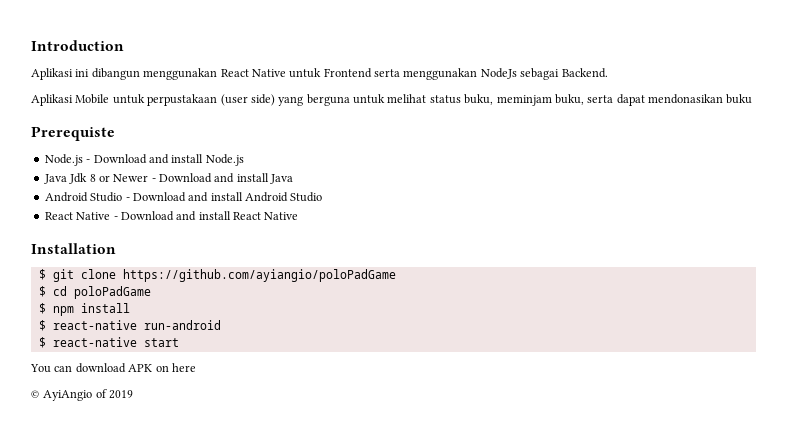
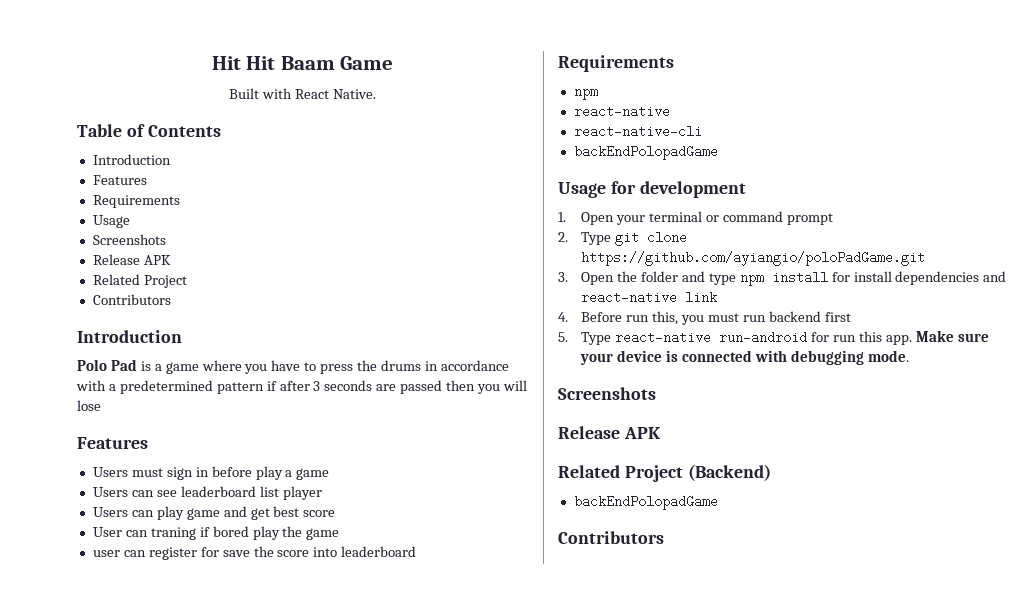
+ Hit Hit Baam Game
+ Built with React Native.
+ Table of Contents
  Introduction
- Aplikasi ini dibangun menggunakan React Native untuk Frontend serta menggunakan NodeJs sebagai Backend.
- Aplikasi Mobile untuk perpustakaan (user side) yang berguna untuk melihat status buku, meminjam buku, serta dapat mendonasikan buku
- Prerequiste
- Node.js - Download and install Node.js
- Java Jdk 8 or Newer - Download and install Java
- Android Studio - Download and install Android Studio
- React Native - Download and install React Native
- Installation
- $ git clone https://github.com/ayiangio/poloPadGame
- $ cd poloPadGame
- $ npm install
- $ react-native run-android
- $ react-native start
- You can download APK on here
- © AyiAngio of 2019
+ Features
+ Requirements
+ Usage
+ Screenshots
+ Release APK
+ Related Project
+ Contributors
+ Introduction
+ Polo Pad is a game where you have to press the drums in accordance with a predetermined pattern if after 3 seconds are passed then you will lose
+ Features
+ Users must sign in before play a game
+ Users can see leaderboard list player
+ Users can play game and get best score
+ User can traning if bored play the game
+ user can register for save the score into leaderboard
+ Requirements
+ npm
+ react-native
+ react-native-cli
+ backEndPolopadGame
+ Usage for development
+ 1. Open your terminal or command prompt
+ 2. Type git clone https://github.com/ayiangio/poloPadGame.git
+ 3. Open the folder and type npm install for install dependencies and react-native link
+ 4. Before run this, you must run backend first
+ 5. Type react-native run-android for run this app. Make sure your device is connected with debugging mode.
+ Screenshots
+ Release APK
+ Related Project (Backend)
+ backEndPolopadGame
+ Contributors

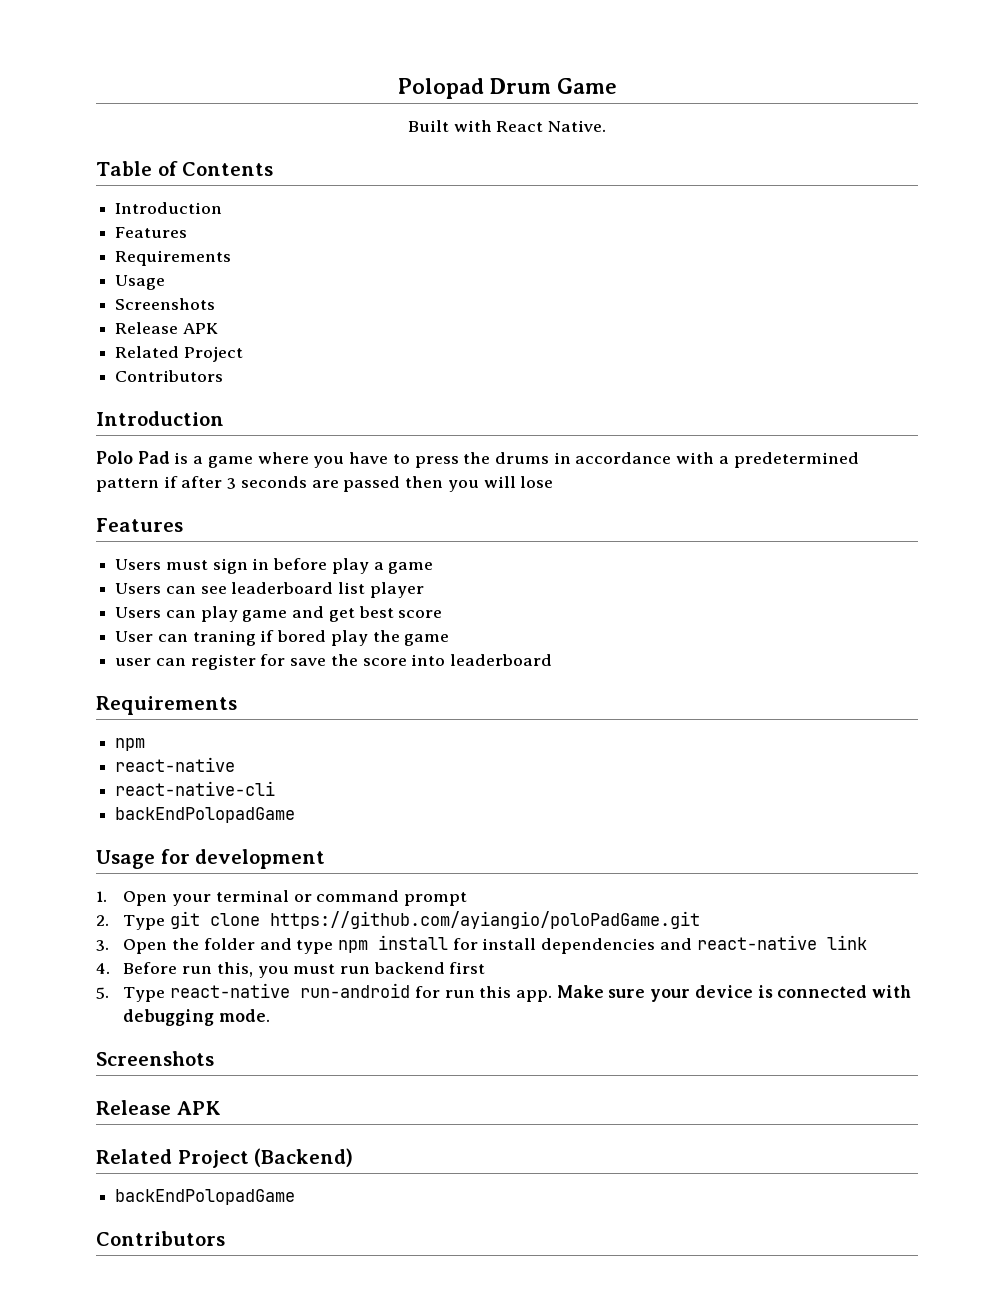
- Hit Hit Baam Game
+ Polopad Drum Game

